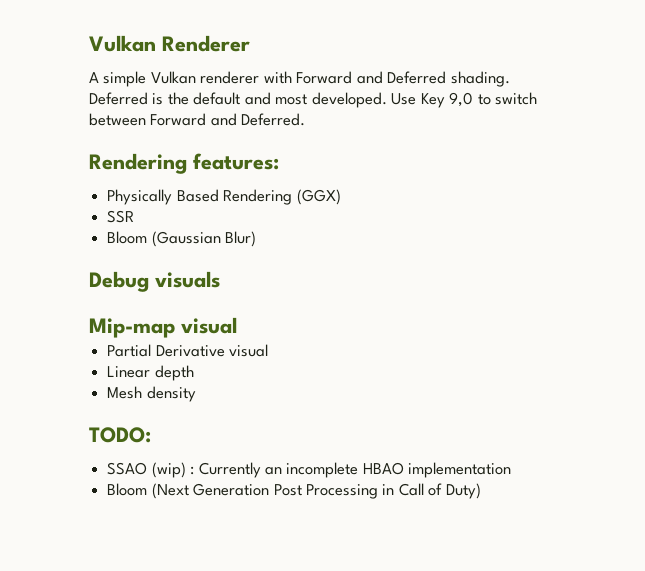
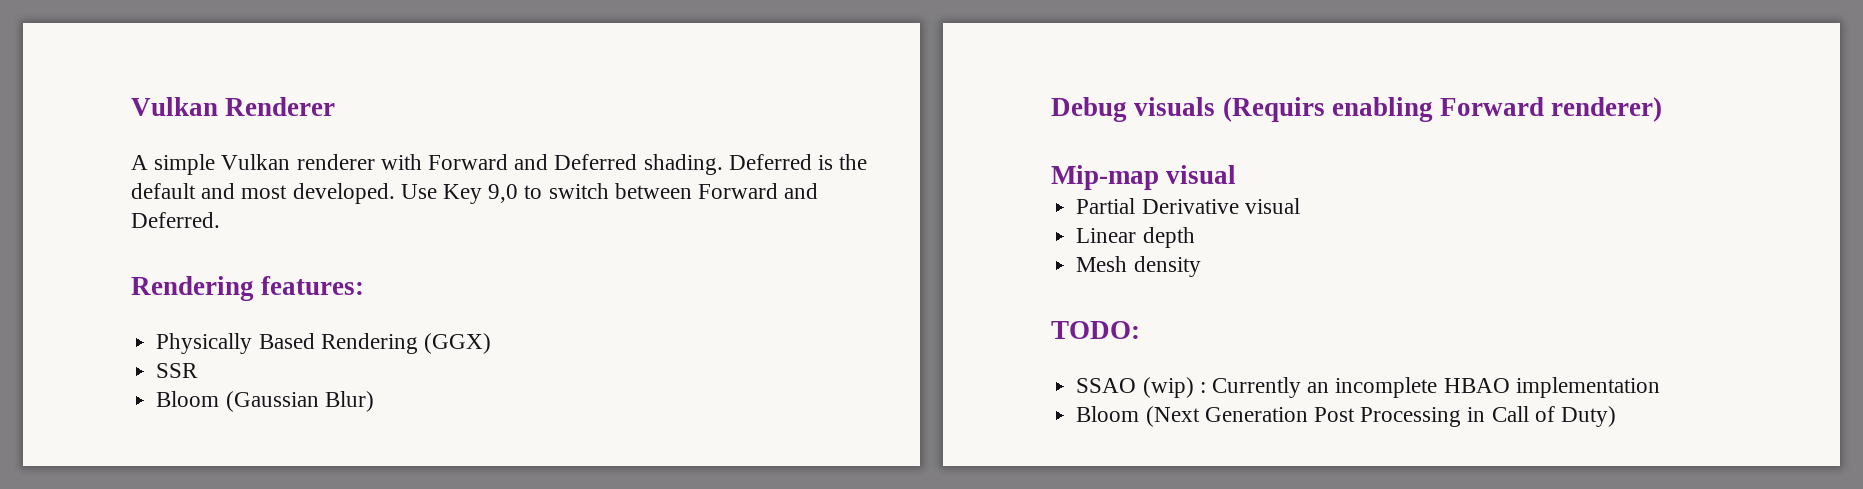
- Debug visuals
+ Debug visuals (Requirs enabling Forward renderer)

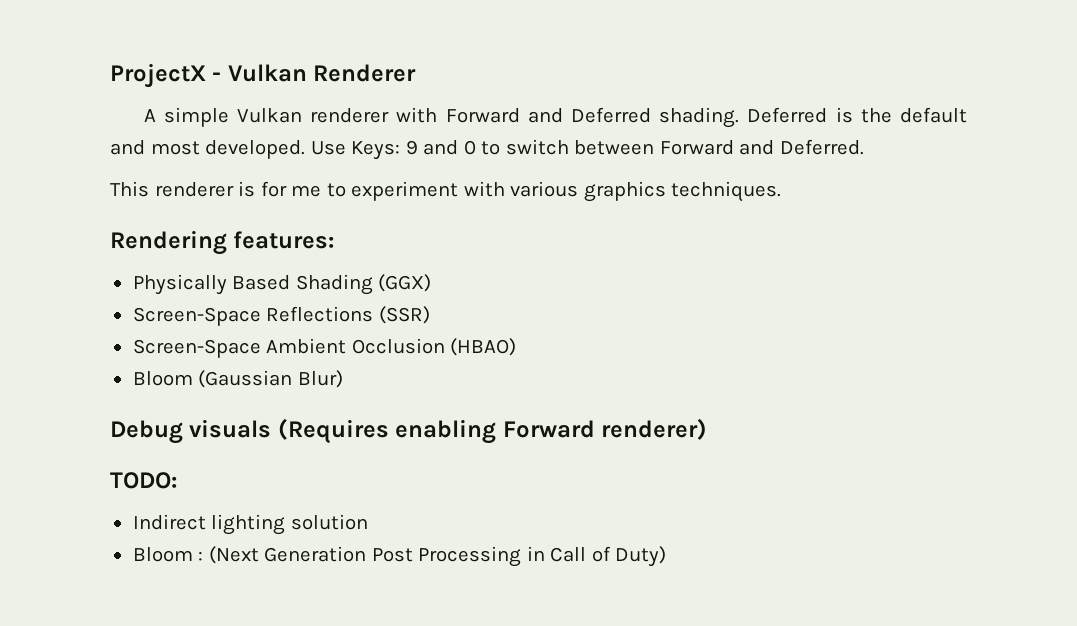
- Vulkan Renderer
+ ProjectX - Vulkan Renderer
- Use Key 9,0 to switch between Forward and Deferred.
+ Use Keys: 9 and 0 to switch between Forward and Deferred.
+ This renderer is for me to experiment with various graphics techniques.
- Physically Based Rendering (GGX)
+ Physically Based Shading (GGX)
- SSR
+ Screen-Space Reflections (SSR)
+ Screen-Space Ambient Occlusion (HBAO)
- Debug visuals (Requirs enabling Forward renderer)
+ Debug visuals (Requires enabling Forward renderer)
- Mip-map visual
- Partial Derivative visual
- Linear depth
- Mesh density
  TODO:
- SSAO (wip) : Currently an incomplete HBAO implementation
- Bloom (Next Generation Post Processing in Call of Duty)
+ Indirect lighting solution
+ Bloom : (Next Generation Post Processing in Call of Duty)

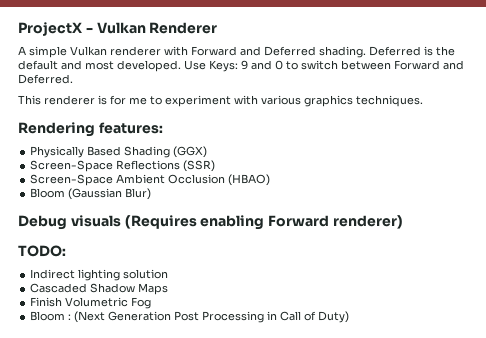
+ Cascaded Shadow Maps
+ Finish Volumetric Fog

